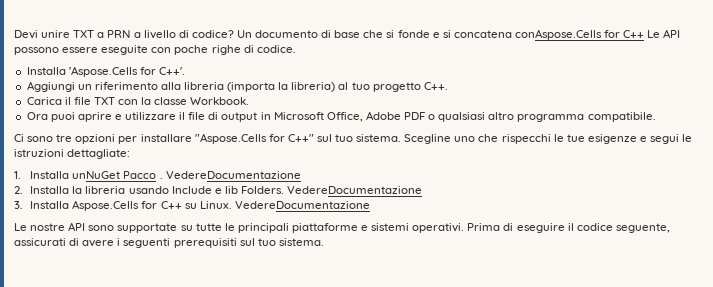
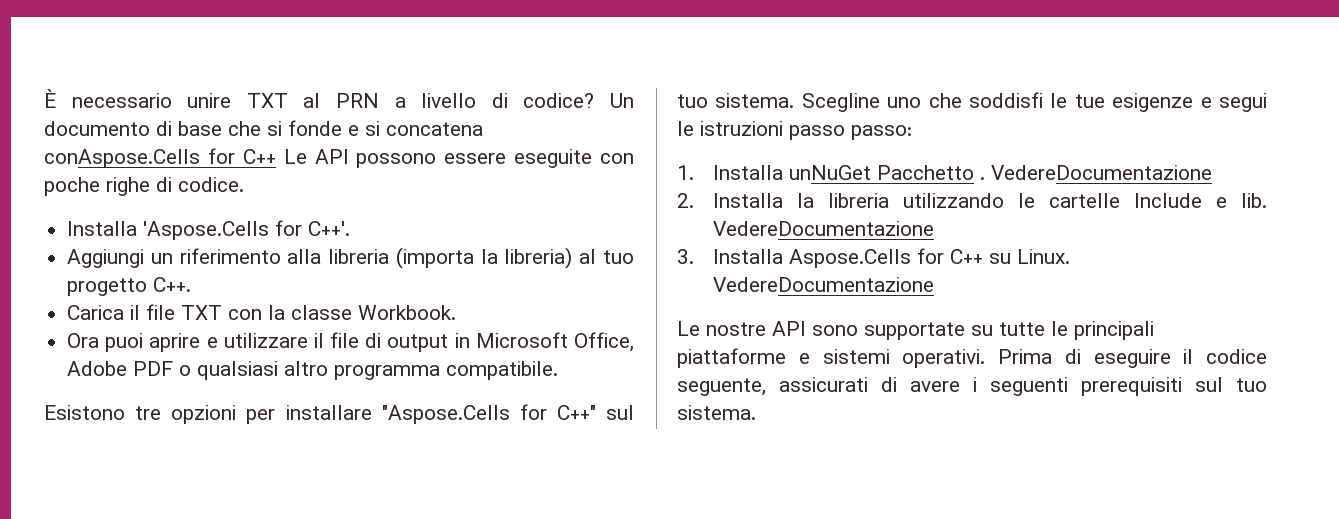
- Devi unire TXT a PRN a livello di codice?
+ È necessario unire TXT al PRN a livello di codice?
- Ci sono tre opzioni per installare "Aspose.Cells for C++" sul tuo sistema.
+ Esistono tre opzioni per installare "Aspose.Cells for C++" sul tuo sistema.
- Scegline uno che rispecchi le tue esigenze e segui le istruzioni dettagliate:
+ Scegline uno che soddisfi le tue esigenze e segui le istruzioni passo passo:
- 1. Installa unNuGet Pacco .
+ 1. Installa unNuGet Pacchetto .
- 2. Installa la libreria usando Include e lib Folders.
+ 2. Installa la libreria utilizzando le cartelle Include e lib.

